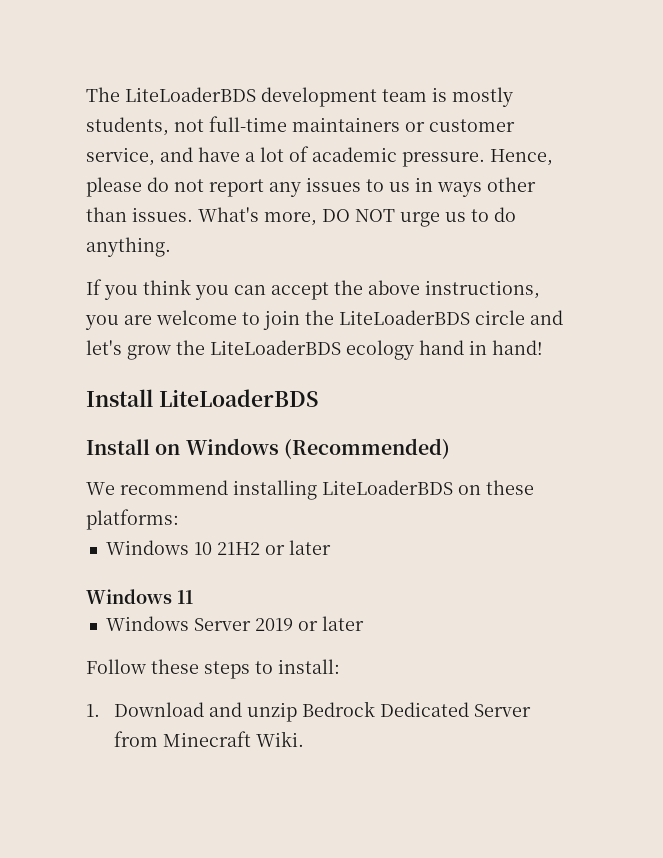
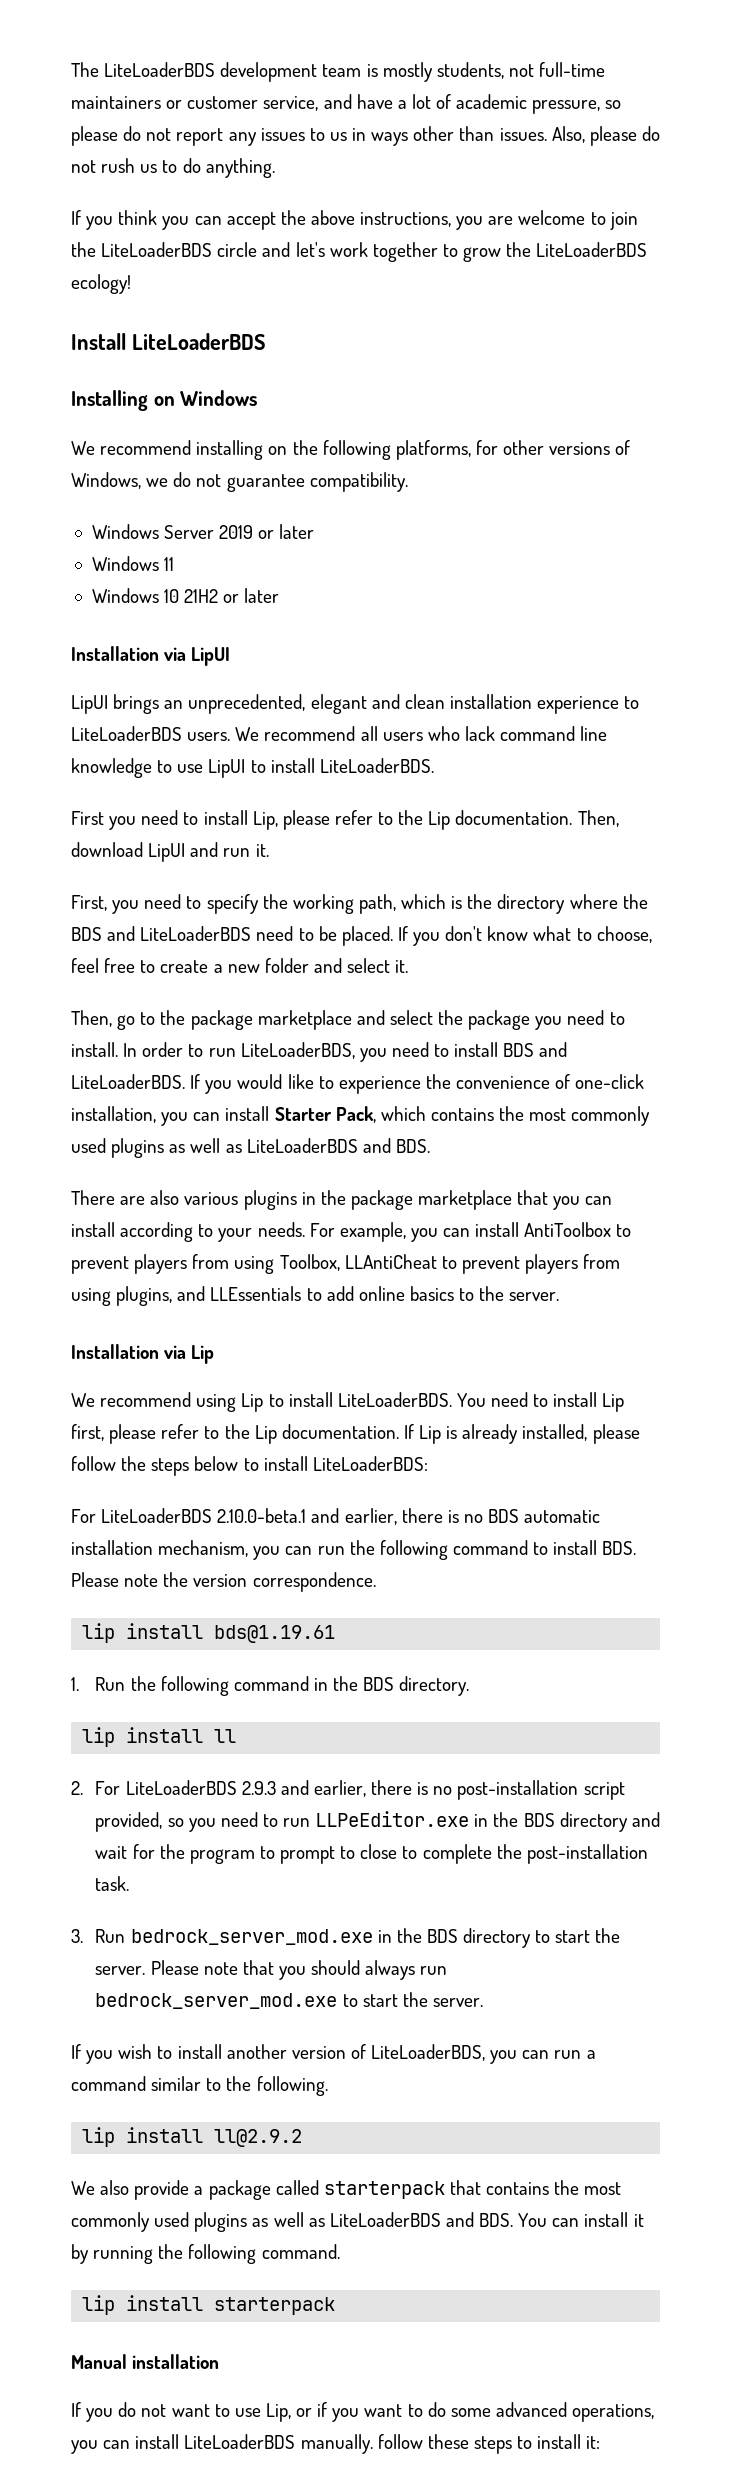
- The LiteLoaderBDS development team is mostly students, not full-time maintainers or customer service, and have a lot of academic pressure. Hence, please do not report any issues to us in ways other than issues.
+ The LiteLoaderBDS development team is mostly students, not full-time maintainers or customer service, and have a lot of academic pressure, so please do not report any issues to us in ways other than issues.
- What's more, DO NOT urge us to do anything.
+ Also, please do not rush us to do anything.
- If you think you can accept the above instructions, you are welcome to join the LiteLoaderBDS circle and let's grow the LiteLoaderBDS ecology hand in hand!
+ If you think you can accept the above instructions, you are welcome to join the LiteLoaderBDS circle and let's work together to grow the LiteLoaderBDS ecology!
- Install on Windows (Recommended)
+ Installing on Windows
- We recommend installing LiteLoaderBDS on these platforms:
+ We recommend installing on the following platforms, for other versions of Windows, we do not guarantee compatibility.
+ Windows Server 2019 or later
+ Windows 11
- Windows 11
- Windows Server 2019 or later
- Follow these steps to install:
- 1. Download and unzip Bedrock Dedicated Server from Minecraft Wiki.
+ Installation via LipUI
+ LipUI brings an unprecedented, elegant and clean installation experience to LiteLoaderBDS users. We recommend all users who lack command line knowledge to use LipUI to install LiteLoaderBDS.
+ First you need to install Lip, please refer to the Lip documentation. Then, download LipUI and run it.
+ First, you need to specify the working path, which is the directory where the BDS and LiteLoaderBDS need to be placed. If you don't know what to choose, feel free to create a new folder and select it.
+ Then, go to the package marketplace and select the package you need to install. In order to run LiteLoaderBDS, you need to install BDS and LiteLoaderBDS. If you would like to experience the convenience of one-click installation, you can install Starter Pack, which contains the most commonly used plugins as well as LiteLoaderBDS and BDS.
+ There are also various plugins in the package marketplace that you can install according to your needs. For example, you can install AntiToolbox to prevent players from using Toolbox, LLAntiCheat to prevent players from using plugins, and LLEssentials to add online basics to the server.
+ Installation via Lip
+ We recommend using Lip to install LiteLoaderBDS. You need to install Lip first, please refer to the Lip documentation. If Lip is already installed, please follow the steps below to install LiteLoaderBDS:
+ For LiteLoaderBDS 2.10.0-beta.1 and earlier, there is no BDS automatic installation mechanism, you can run the following command to install BDS. Please note the version correspondence.
+ lip install bds@1.19.61
+ 1. Run the following command in the BDS directory.
+ lip install ll
+ 2. For LiteLoaderBDS 2.9.3 and earlier, there is no post-installation script provided, so you need to run LLPeEditor.exe in the BDS directory and wait for the program to prompt to close to complete the post-installation task.
+ 3. Run bedrock_server_mod.exe in the BDS directory to start the server. Please note that you should always run bedrock_server_mod.exe to start the server.
+ If you wish to install another version of LiteLoaderBDS, you can run a command similar to the following.
+ lip install ll@2.9.2
+ We also provide a package called starterpack that contains the most commonly used plugins as well as LiteLoaderBDS and BDS. You can install it by running the following command.
+ lip install starterpack
+ Manual installation
+ If you do not want to use Lip, or if you want to do some advanced operations, you can install LiteLoaderBDS manually. follow these steps to install it:

